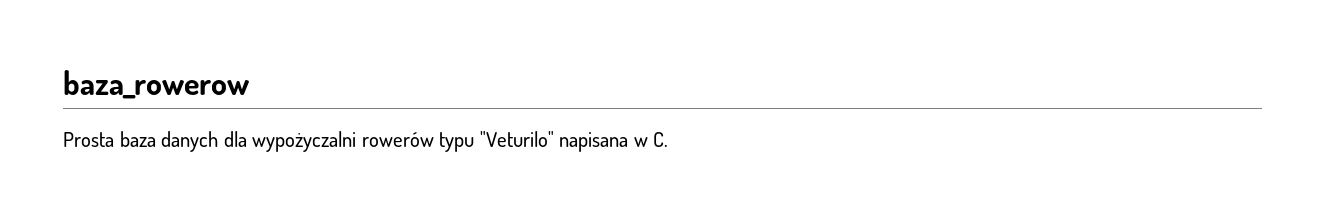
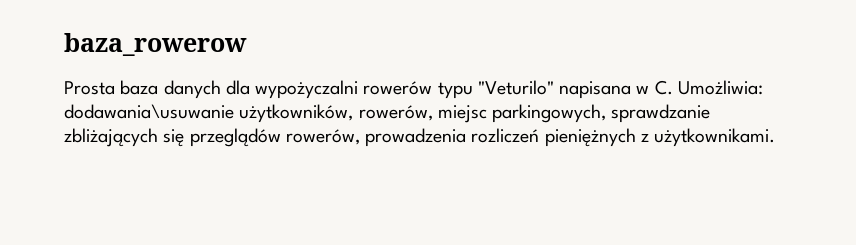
- Prosta baza danych dla wypożyczalni rowerów typu "Veturilo" napisana w C.
+ Prosta baza danych dla wypożyczalni rowerów typu "Veturilo" napisana w C. Umożliwia: dodawania\usuwanie użytkowników, rowerów, miejsc parkingowych, sprawdzanie zbliżających się przeglądów rowerów, prowadzenia rozliczeń pieniężnych z użytkownikami.

